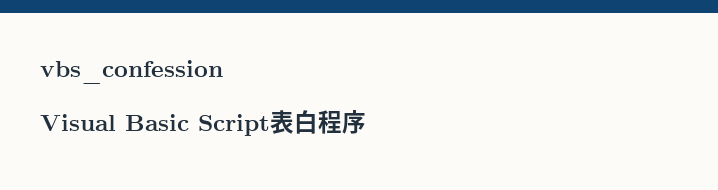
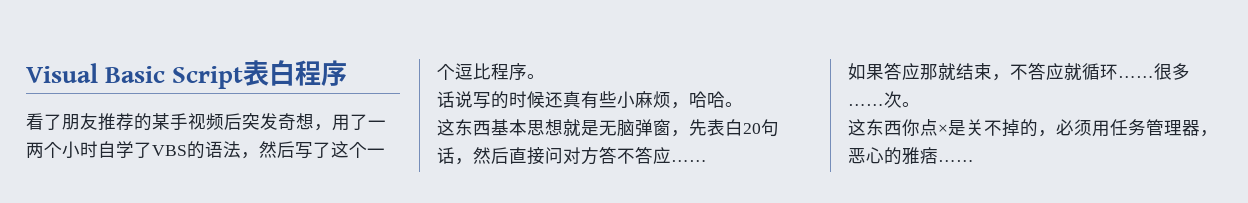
- vbs_confession
+ 看了朋友推荐的某手视频后突发奇想，用了一两个小时自学了VBS的语法，然后写了这个一个逗比程序。
+ 话说写的时候还真有些小麻烦，哈哈。
+ 这东西基本思想就是无脑弹窗，先表白20句话，然后直接问对方答不答应……
+ 如果答应那就结束，不答应就循环……很多……次。
+ 这东西你点×是关不掉的，必须用任务管理器，恶心的雅痞……

